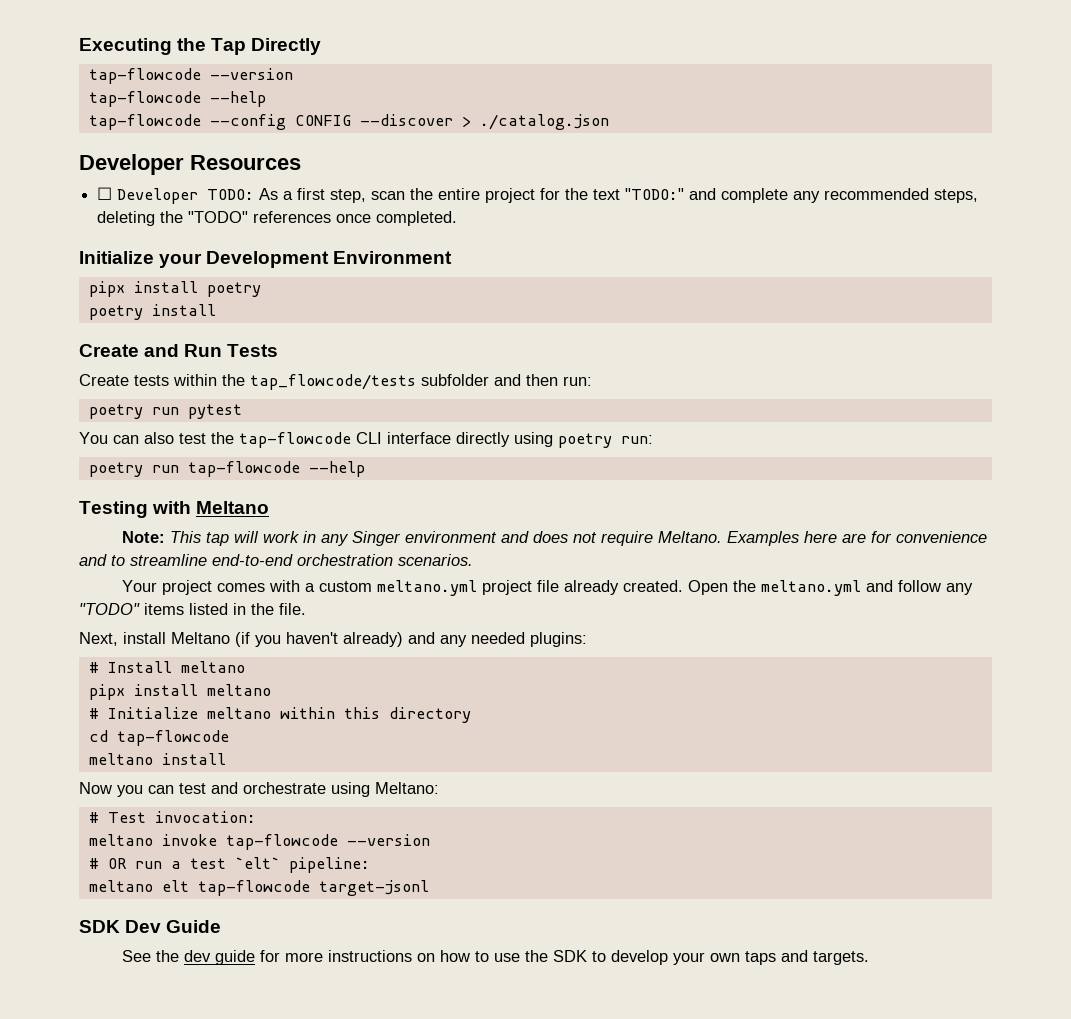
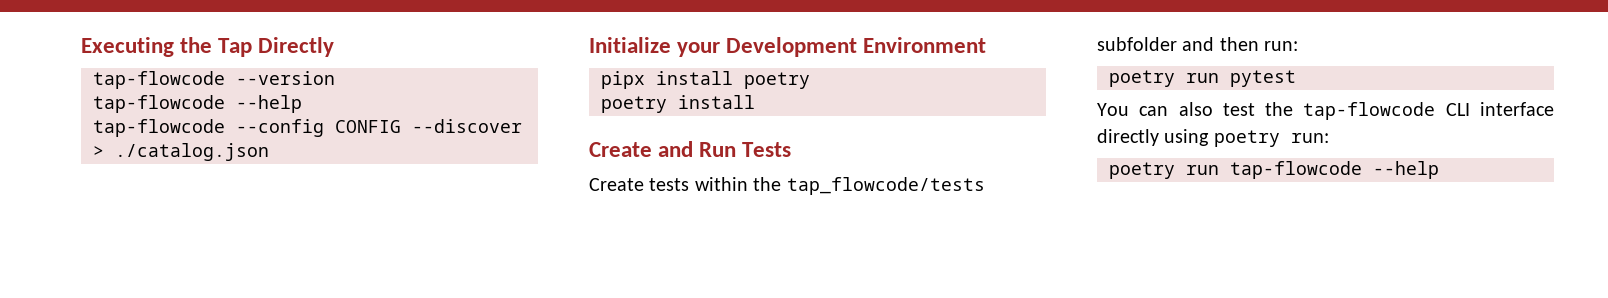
- Developer Resources
- ☐ Developer TODO: As a first step, scan the entire project for the text "TODO:" and complete any recommended steps, deleting the "TODO" references once completed.
- Testing with Meltano
- Note: This tap will work in any Singer environment and does not require Meltano. Examples here are for convenience and to streamline end-to-end orchestration scenarios.
- Your project comes with a custom meltano.yml project file already created. Open the meltano.yml and follow any "TODO" items listed in the file.
- Next, install Meltano (if you haven't already) and any needed plugins:
- # Install meltano
- pipx install meltano
- # Initialize meltano within this directory
- cd tap-flowcode
- meltano install
- Now you can test and orchestrate using Meltano:
- # Test invocation:
- meltano invoke tap-flowcode --version
- # OR run a test `elt` pipeline:
- meltano elt tap-flowcode target-jsonl
- SDK Dev Guide
- See the dev guide for more instructions on how to use the SDK to develop your own taps and targets.

